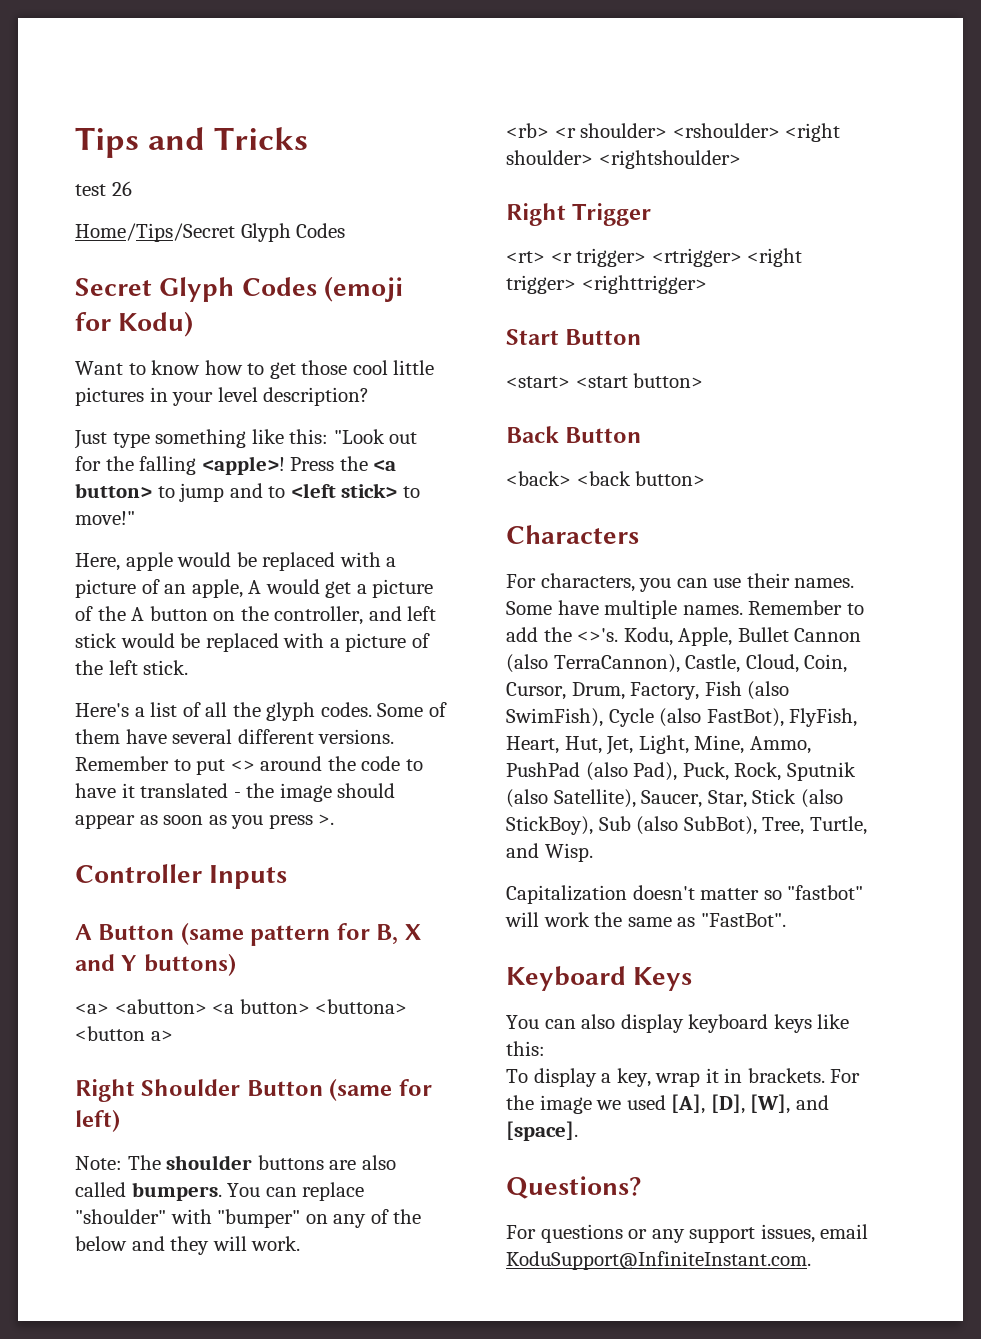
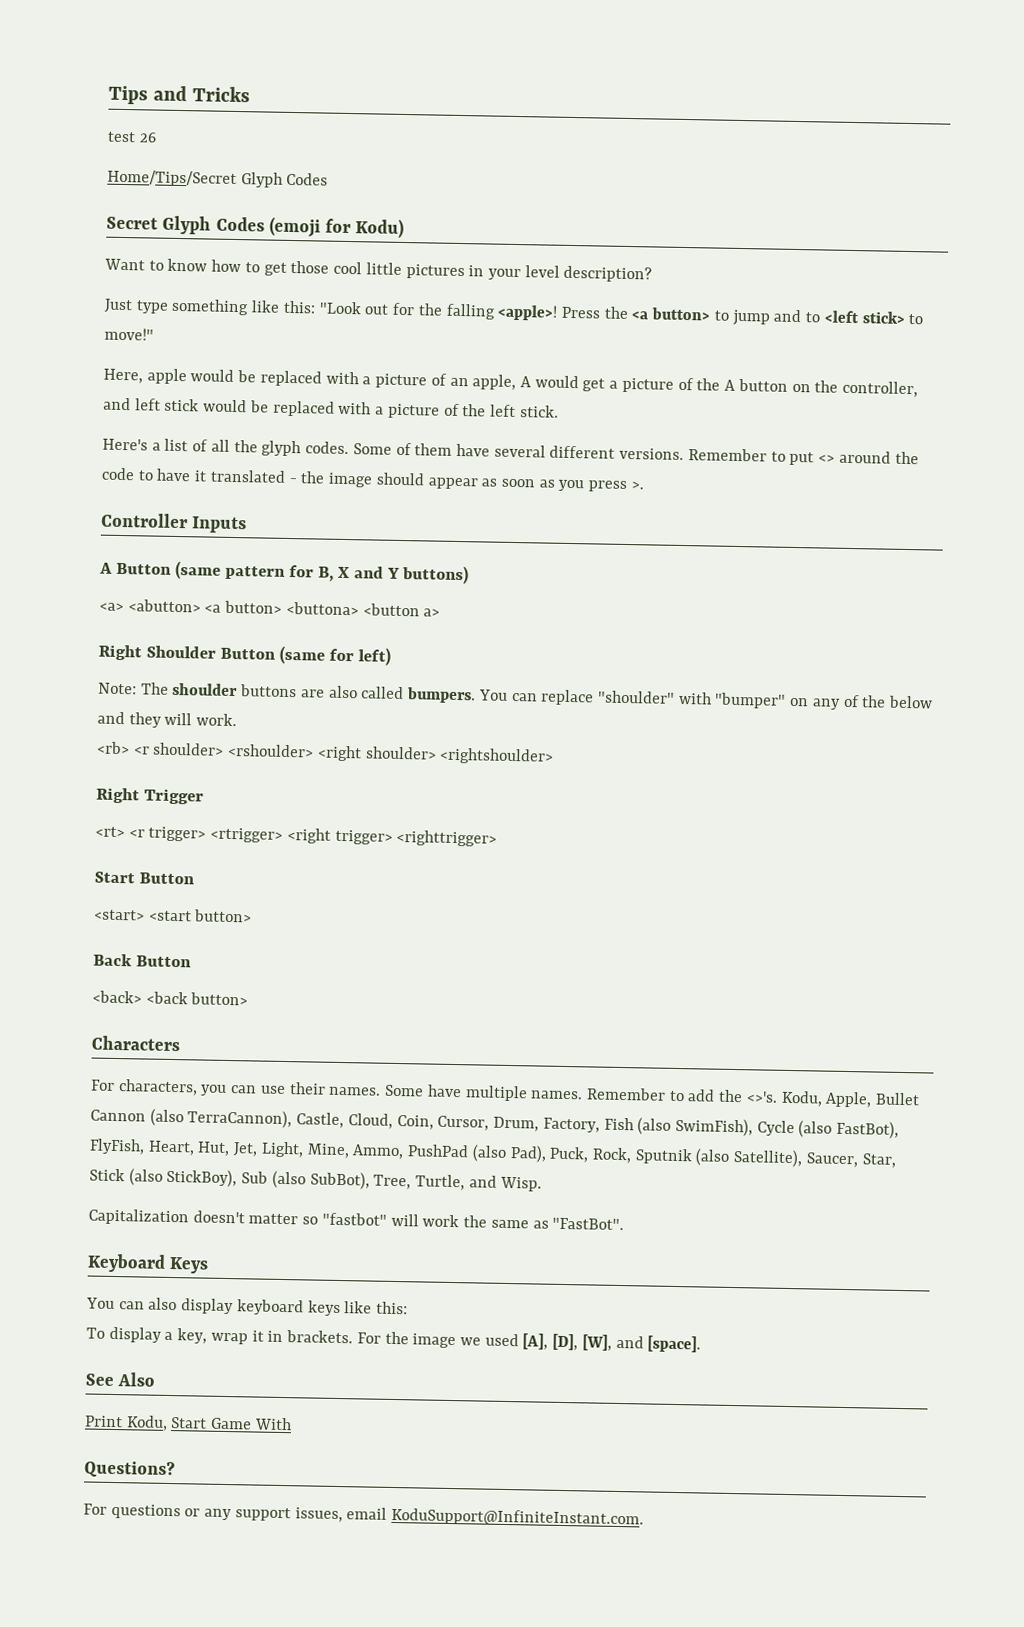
+ See Also
+ Print Kodu, Start Game With

